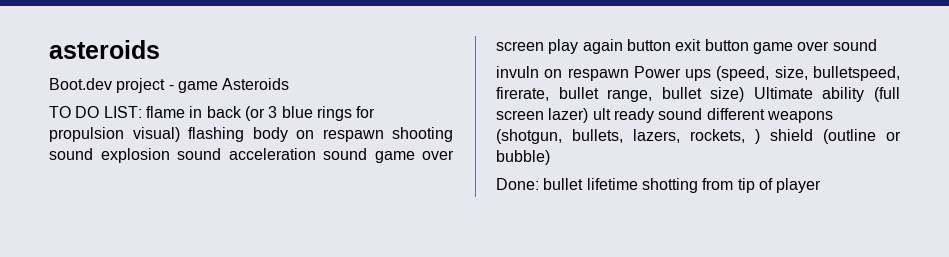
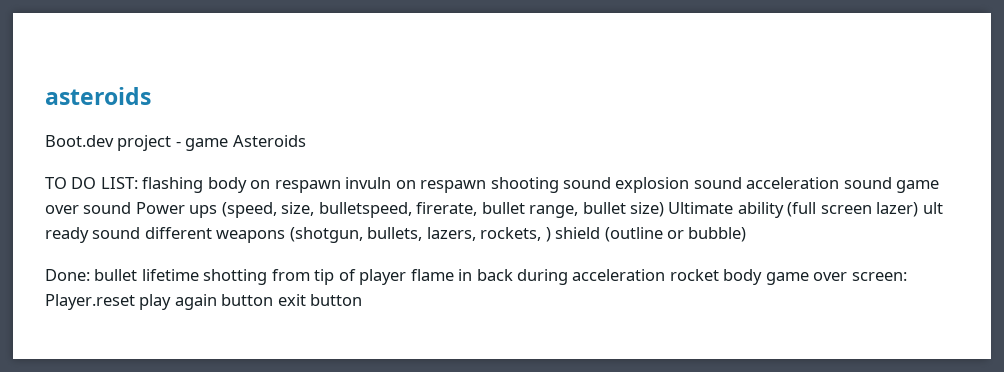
- TO DO LIST: flame in back (or 3 blue rings for propulsion visual) flashing body on respawn shooting sound explosion sound acceleration sound game over screen play again button exit button game over sound
- invuln on respawn Power ups (speed, size, bulletspeed, firerate, bullet range, bullet size) Ultimate ability (full screen lazer) ult ready sound different weapons (shotgun, bullets, lazers, rockets, ) shield (outline or bubble)
+ TO DO LIST: flashing body on respawn invuln on respawn shooting sound explosion sound acceleration sound game over sound Power ups (speed, size, bulletspeed, firerate, bullet range, bullet size) Ultimate ability (full screen lazer) ult ready sound different weapons (shotgun, bullets, lazers, rockets, ) shield (outline or bubble)
- Done: bullet lifetime shotting from tip of player
+ Done: bullet lifetime shotting from tip of player flame in back during acceleration rocket body game over screen: Player.reset play again button exit button

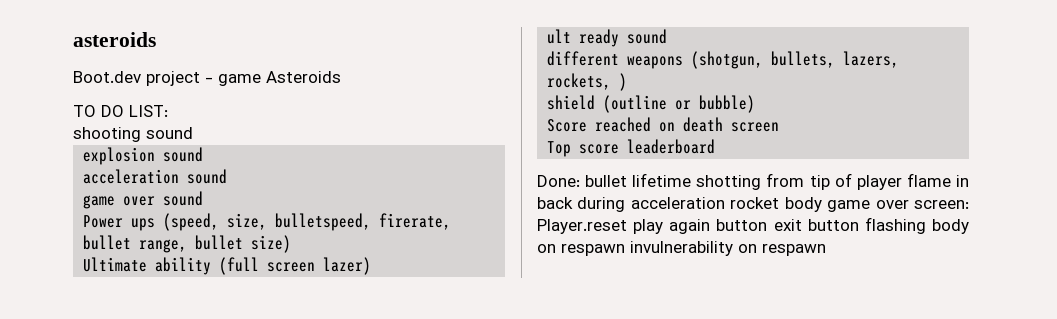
- TO DO LIST: flashing body on respawn invuln on respawn shooting sound explosion sound acceleration sound game over sound Power ups (speed, size, bulletspeed, firerate, bullet range, bullet size) Ultimate ability (full screen lazer) ult ready sound different weapons (shotgun, bullets, lazers, rockets, ) shield (outline or bubble)
+ TO DO LIST:
+ shooting sound
+ explosion sound
+ acceleration sound
+ game over sound
+ Power ups (speed, size, bulletspeed, firerate, bullet range, bullet size)
+ Ultimate ability (full screen lazer)
+ ult ready sound
+ different weapons (shotgun, bullets, lazers, rockets, )
+ shield (outline or bubble)
+ Score reached on death screen
+ Top score leaderboard
- Done: bullet lifetime shotting from tip of player flame in back during acceleration rocket body game over screen: Player.reset play again button exit button
+ Done: bullet lifetime shotting from tip of player flame in back during acceleration rocket body game over screen: Player.reset play again button exit button flashing body on respawn invulnerability on respawn

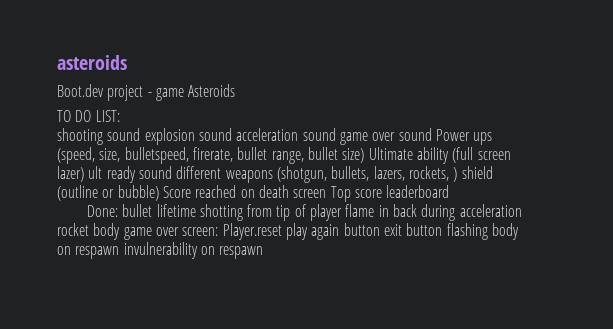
- shooting sound
- explosion sound
- acceleration sound
- game over sound
- Power ups (speed, size, bulletspeed, firerate, bullet range, bullet size)
- Ultimate ability (full screen lazer)
- ult ready sound
- different weapons (shotgun, bullets, lazers, rockets, )
- shield (outline or bubble)
- Score reached on death screen
- Top score leaderboard
+ shooting sound explosion sound acceleration sound game over sound Power ups (speed, size, bulletspeed, firerate, bullet range, bullet size) Ultimate ability (full screen lazer) ult ready sound different weapons (shotgun, bullets, lazers, rockets, ) shield (outline or bubble) Score reached on death screen Top score leaderboard

